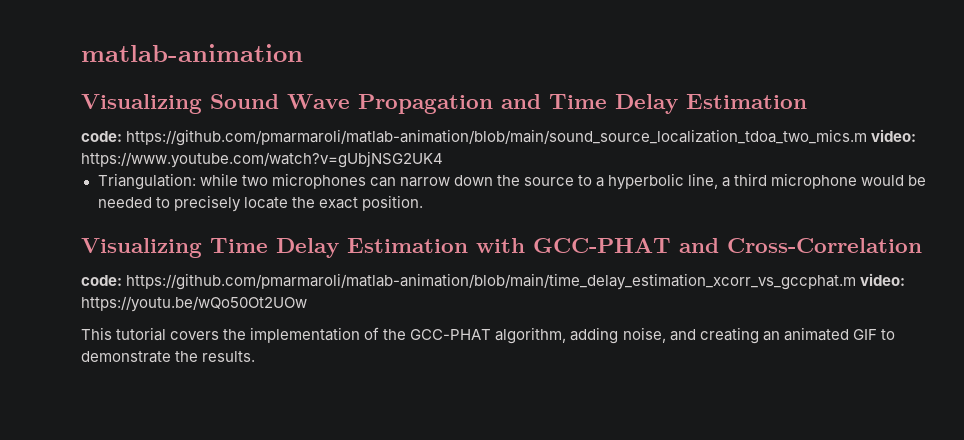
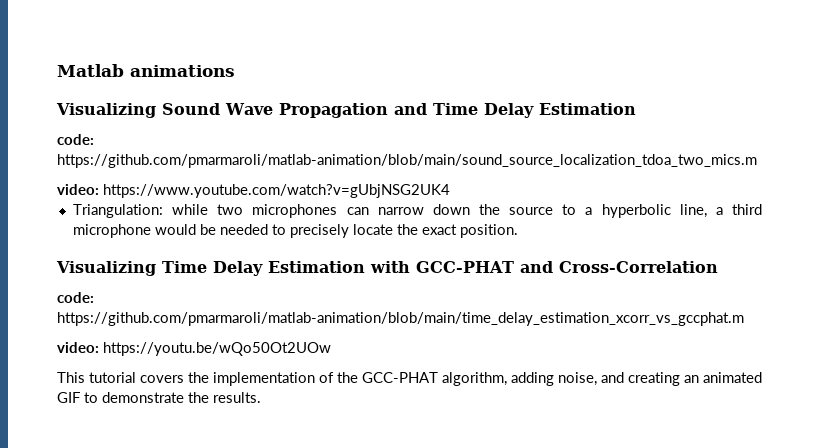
- matlab-animation
+ Matlab animations
- code: https://github.com/pmarmaroli/matlab-animation/blob/main/sound_source_localization_tdoa_two_mics.m video: https://www.youtube.com/watch?v=gUbjNSG2UK4
+ code: https://github.com/pmarmaroli/matlab-animation/blob/main/sound_source_localization_tdoa_two_mics.m
+ video: https://www.youtube.com/watch?v=gUbjNSG2UK4
- code: https://github.com/pmarmaroli/matlab-animation/blob/main/time_delay_estimation_xcorr_vs_gccphat.m video: https://youtu.be/wQo50Ot2UOw
+ code: https://github.com/pmarmaroli/matlab-animation/blob/main/time_delay_estimation_xcorr_vs_gccphat.m
+ video: https://youtu.be/wQo50Ot2UOw

